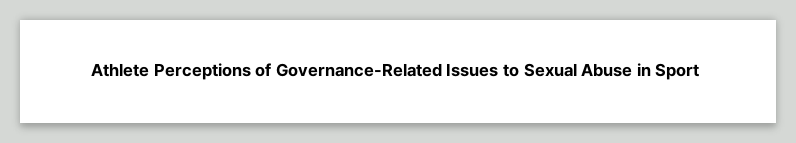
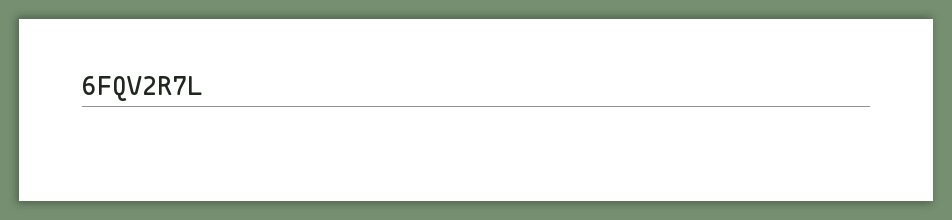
- Athlete Perceptions of Governance-Related Issues to Sexual Abuse in Sport
+ 6FQV2R7L

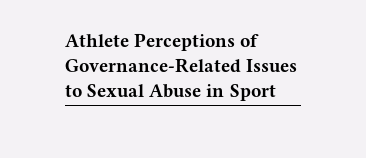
- 6FQV2R7L
+ Athlete Perceptions of Governance-Related Issues to Sexual Abuse in Sport

